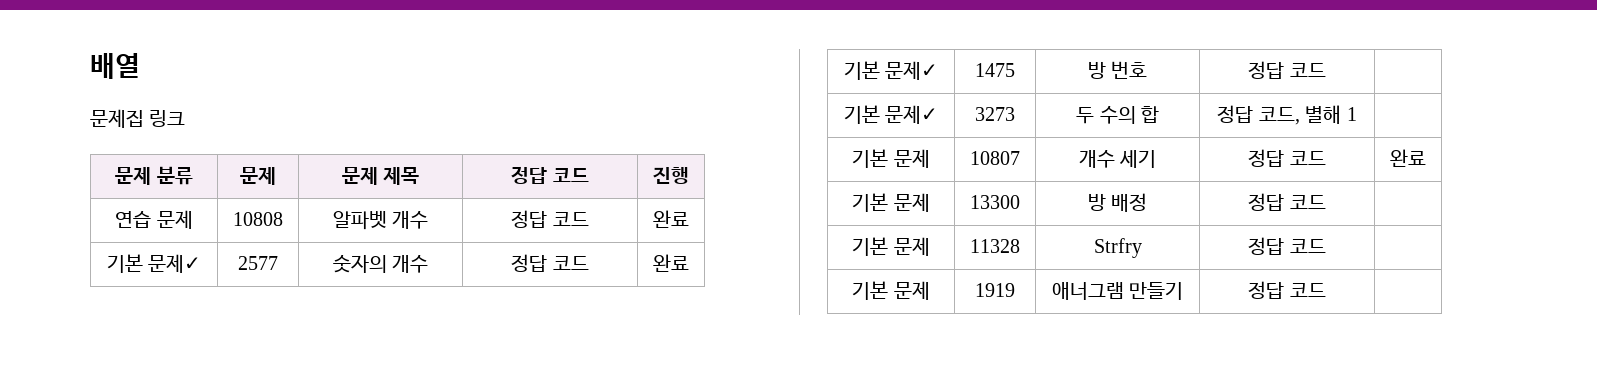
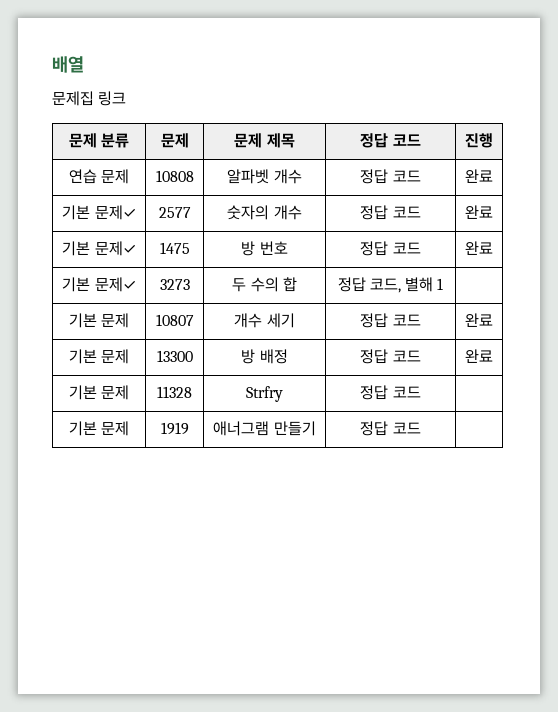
- 기본 문제✓ | 1475 | 방 번호 | 정답 코드 |
+ 기본 문제✓ | 1475 | 방 번호 | 정답 코드 | 완료
- 기본 문제 | 13300 | 방 배정 | 정답 코드 |
+ 기본 문제 | 13300 | 방 배정 | 정답 코드 | 완료

